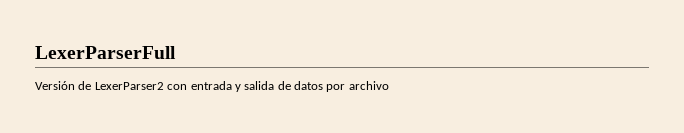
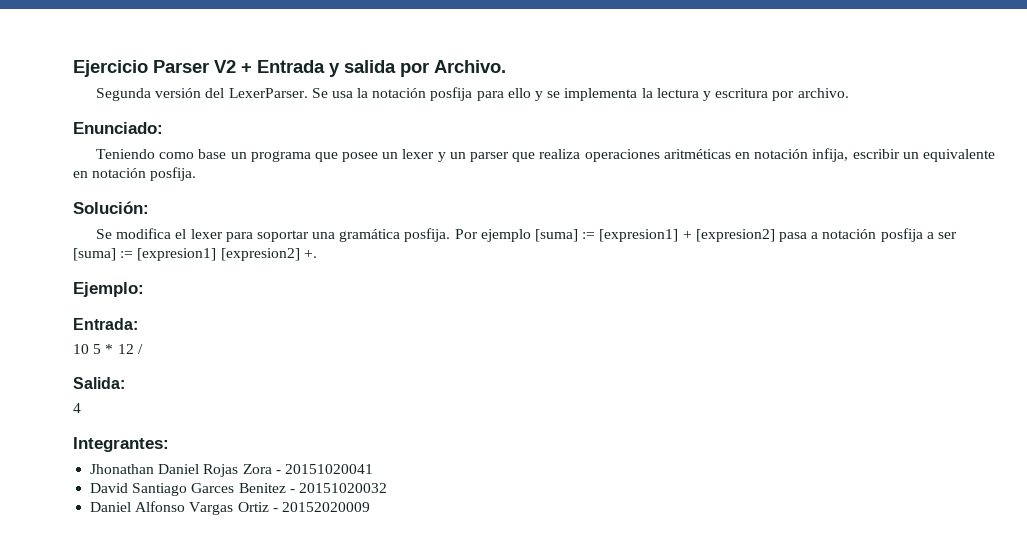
- LexerParserFull
- Versión de LexerParser2 con entrada y salida de datos por archivo
+ Ejercicio Parser V2 + Entrada y salida por Archivo.
+ Segunda versión del LexerParser. Se usa la notación posfija para ello y se implementa la lectura y escritura por archivo.
+ Enunciado:
+ Teniendo como base un programa que posee un lexer y un parser que realiza operaciones aritméticas en notación infija, escribir un equivalente en notación posfija.
+ Solución:
+ Se modifica el lexer para soportar una gramática posfija. Por ejemplo [suma] := [expresion1] + [expresion2] pasa a notación posfija a ser [suma] := [expresion1] [expresion2] +.
+ Ejemplo:
+ Entrada:
+ 10 5 * 12 /
+ Salida:
+ 4
+ Integrantes:
+ Jhonathan Daniel Rojas Zora - 20151020041
+ David Santiago Garces Benitez - 20151020032
+ Daniel Alfonso Vargas Ortiz - 20152020009

